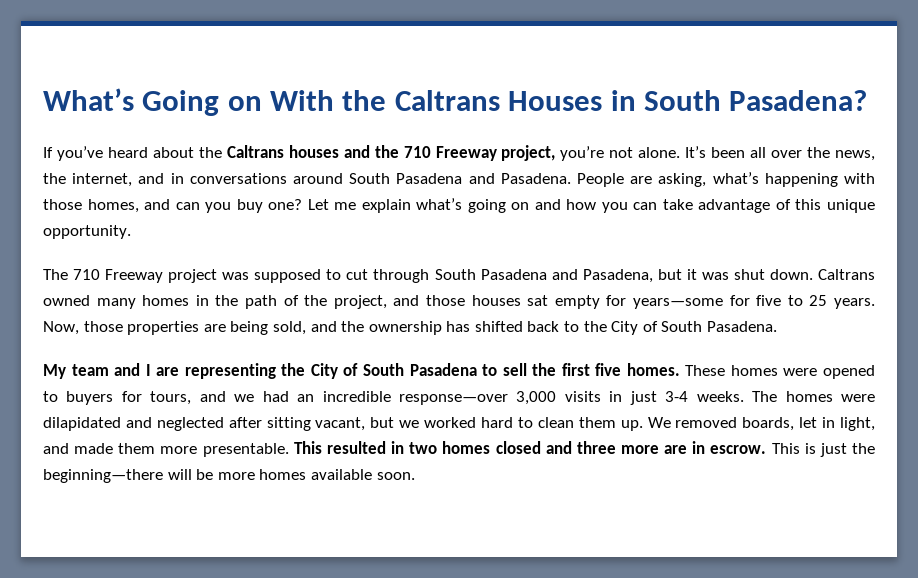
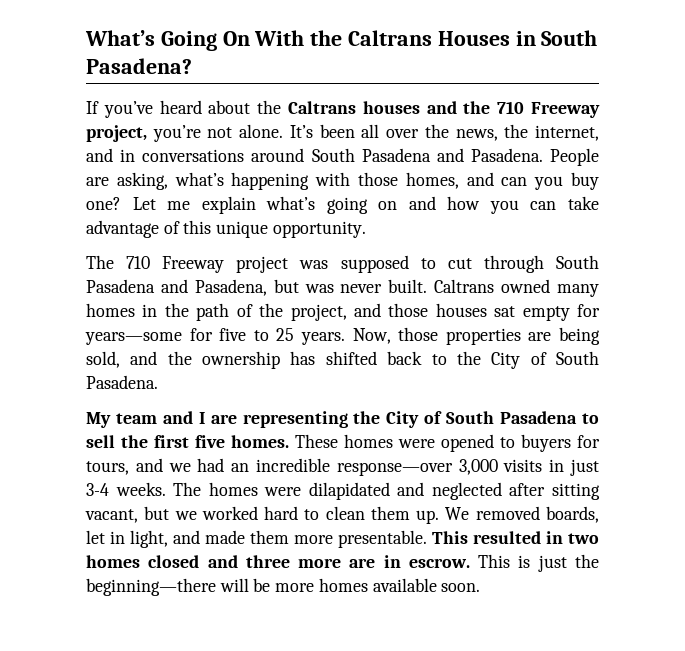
- What’s Going on With the Caltrans Houses in South Pasadena?
+ What’s Going On With the Caltrans Houses in South Pasadena?
- The 710 Freeway project was supposed to cut through South Pasadena and Pasadena, but it was shut down.
+ The 710 Freeway project was supposed to cut through South Pasadena and Pasadena, but was never built.

